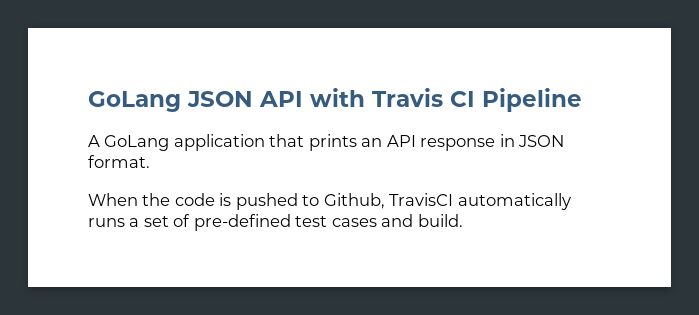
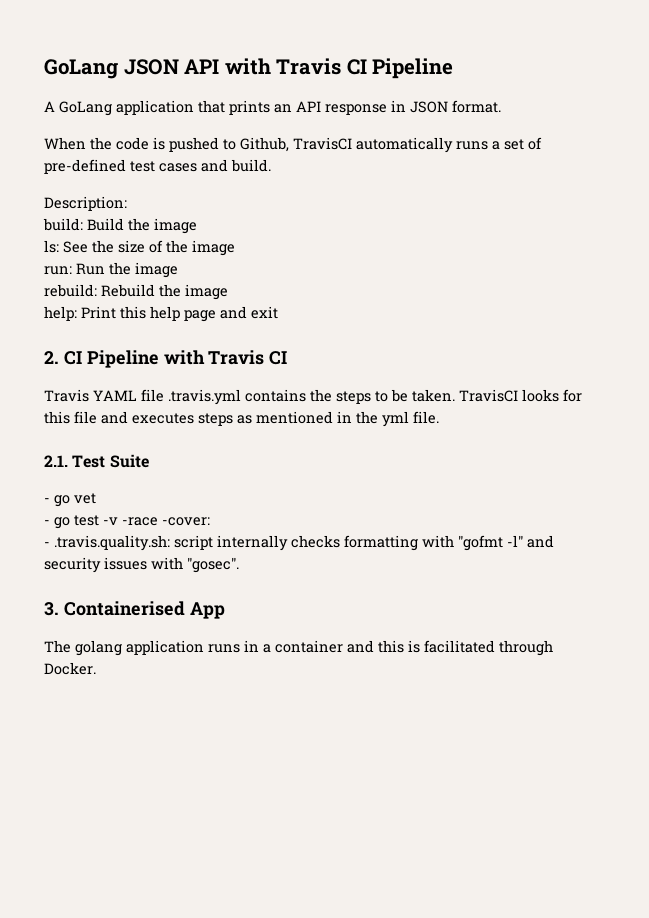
+ Description:
+ build: Build the image
+ ls: See the size of the image
+ run: Run the image
+ rebuild: Rebuild the image
+ help: Print this help page and exit
+ 2. CI Pipeline with Travis CI
+ Travis YAML file .travis.yml contains the steps to be taken. TravisCI looks for this file and executes steps as mentioned in the yml file.
+ 2.1. Test Suite
+ - go vet
+ - go test -v -race -cover:
+ - .travis.quality.sh: script internally checks formatting with "gofmt -l" and security issues with "gosec".
+ 3. Containerised App
+ The golang application runs in a container and this is facilitated through Docker.

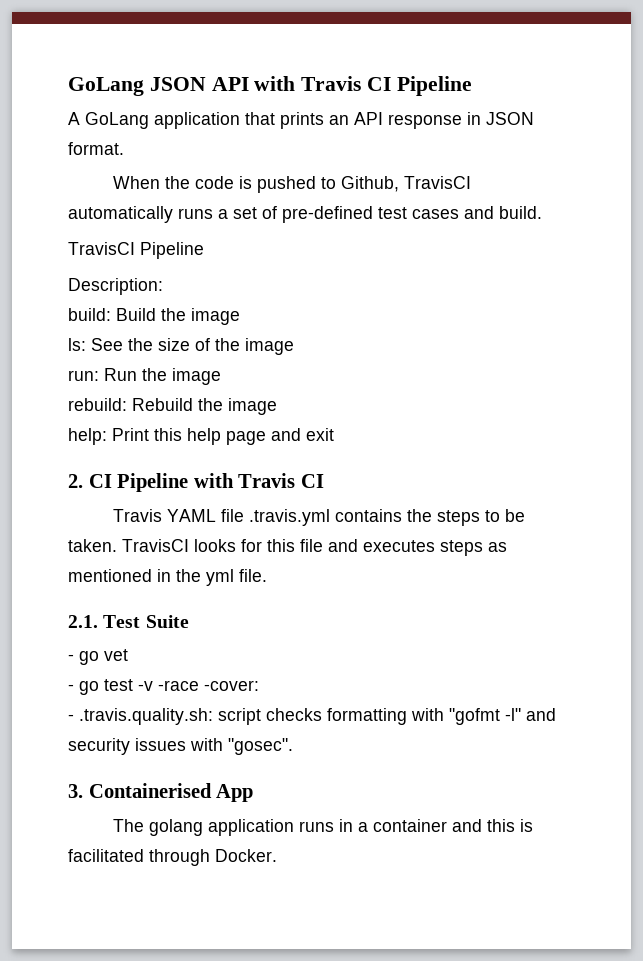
+ TravisCI Pipeline
- - .travis.quality.sh: script internally checks formatting with "gofmt -l" and security issues with "gosec".
+ - .travis.quality.sh: script checks formatting with "gofmt -l" and security issues with "gosec".

